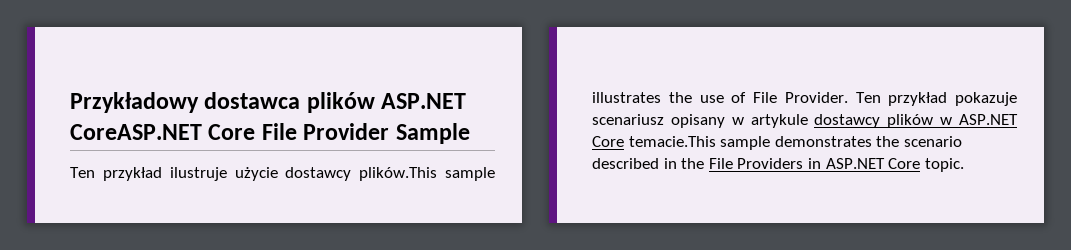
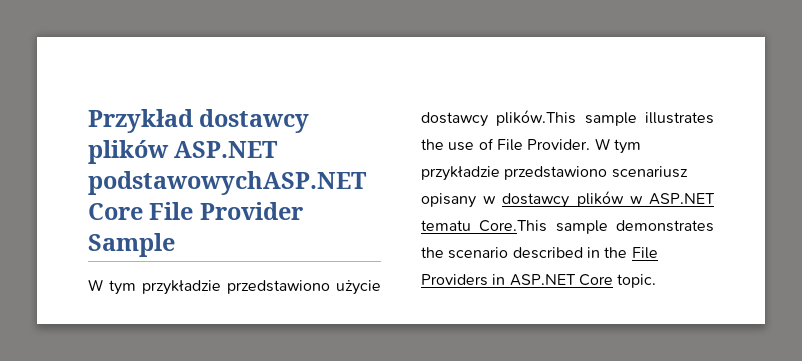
- Przykładowy dostawca plików ASP.NET CoreASP.NET Core File Provider Sample
+ Przykład dostawcy plików ASP.NET podstawowychASP.NET Core File Provider Sample
- Ten przykład ilustruje użycie dostawcy plików.This sample illustrates the use of File Provider.
+ W tym przykładzie przedstawiono użycie dostawcy plików.This sample illustrates the use of File Provider.
- Ten przykład pokazuje scenariusz opisany w artykule dostawcy plików w ASP.NET Core temacie.This sample demonstrates the scenario described in the File Providers in ASP.NET Core topic.
+ W tym przykładzie przedstawiono scenariusz opisany w dostawcy plików w ASP.NET tematu Core.This sample demonstrates the scenario described in the File Providers in ASP.NET Core topic.

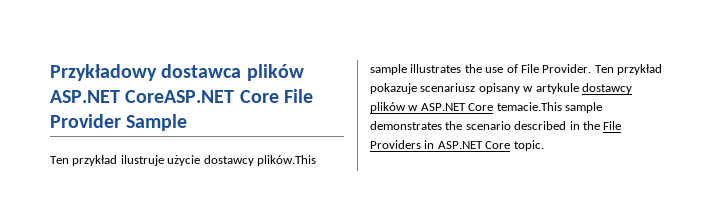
- Przykład dostawcy plików ASP.NET podstawowychASP.NET Core File Provider Sample
+ Przykładowy dostawca plików ASP.NET CoreASP.NET Core File Provider Sample
- W tym przykładzie przedstawiono użycie dostawcy plików.This sample illustrates the use of File Provider.
+ Ten przykład ilustruje użycie dostawcy plików.This sample illustrates the use of File Provider.
- W tym przykładzie przedstawiono scenariusz opisany w dostawcy plików w ASP.NET tematu Core.This sample demonstrates the scenario described in the File Providers in ASP.NET Core topic.
+ Ten przykład pokazuje scenariusz opisany w artykule dostawcy plików w ASP.NET Core temacie.This sample demonstrates the scenario described in the File Providers in ASP.NET Core topic.

